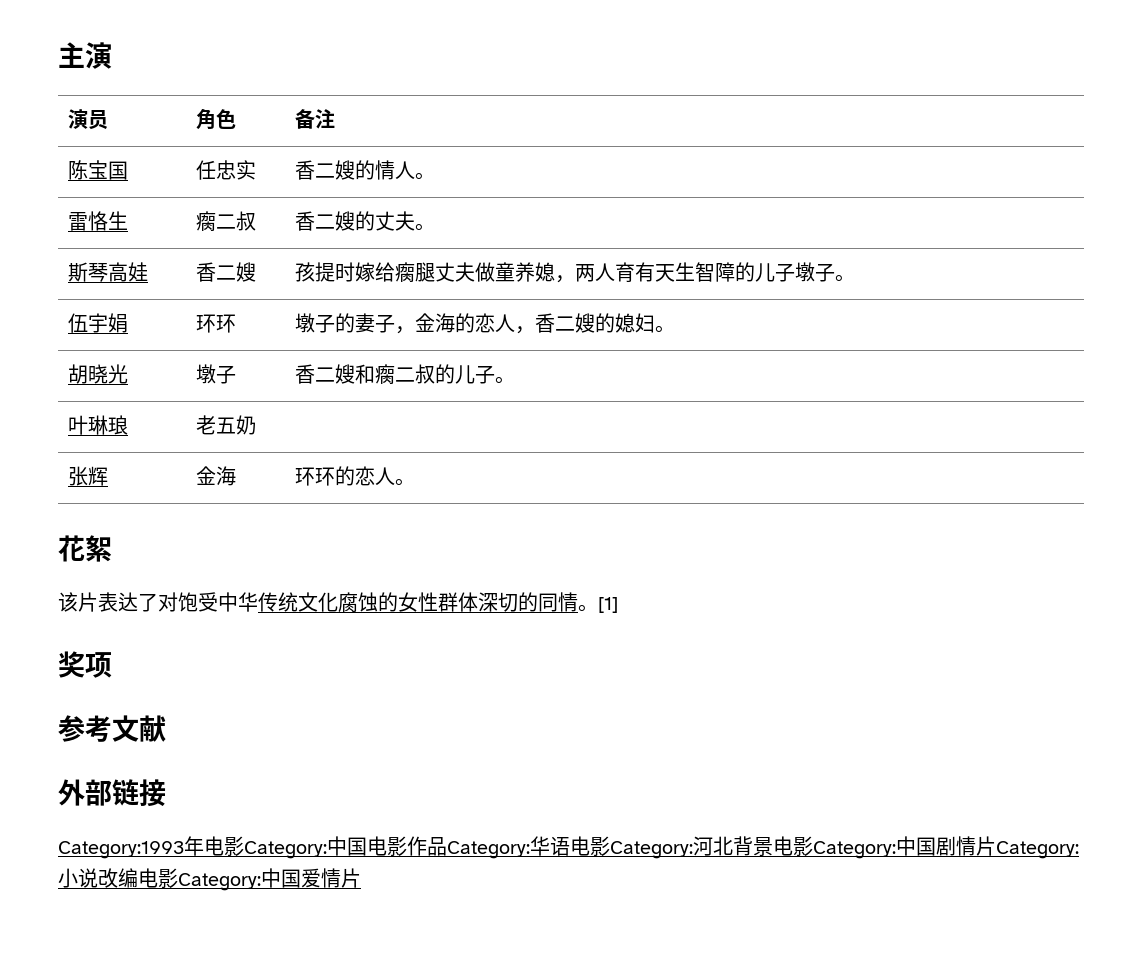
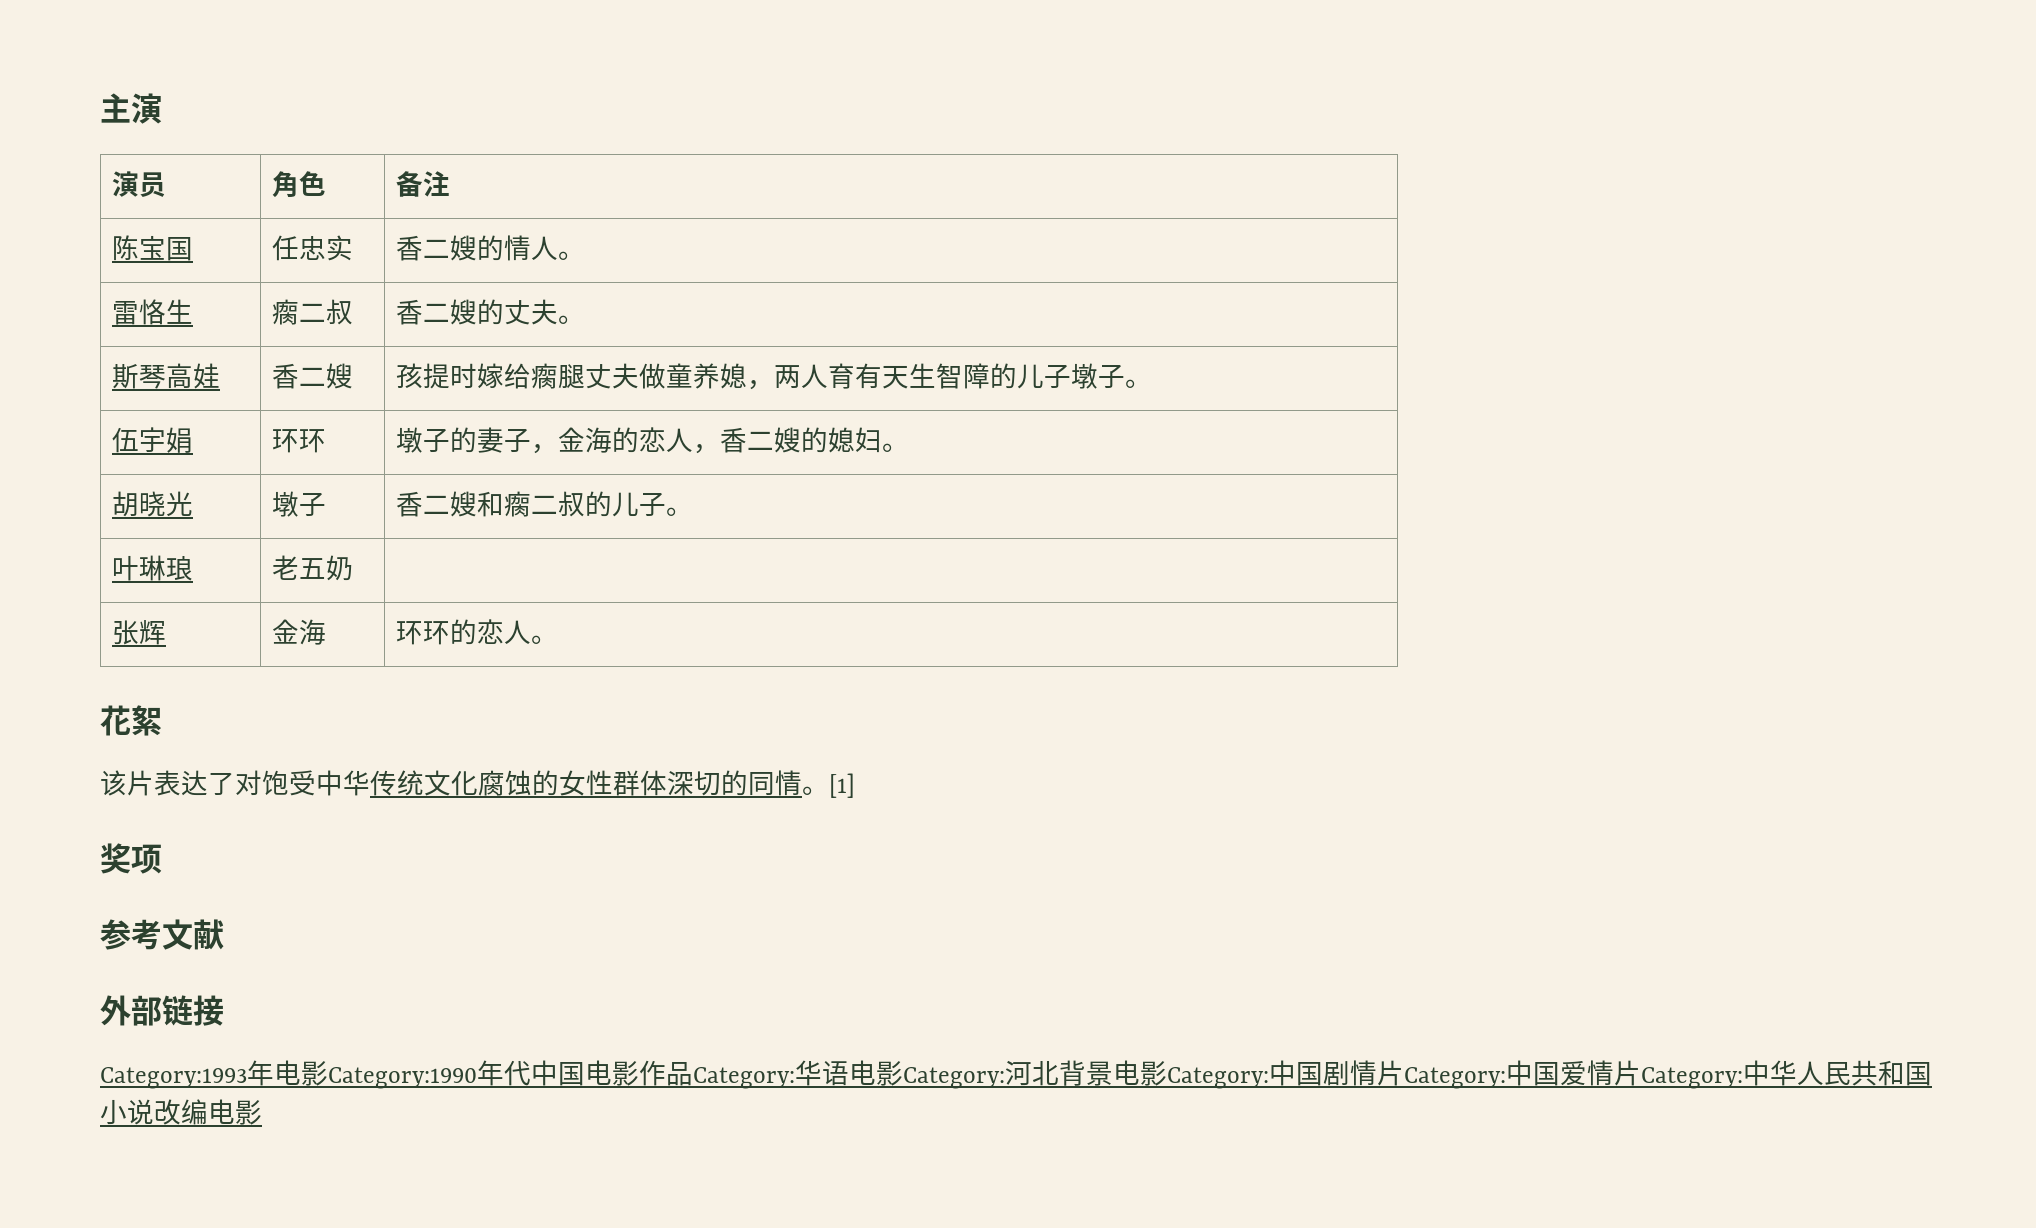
- Category:1993年电影Category:中国电影作品Category:华语电影Category:河北背景电影Category:中国剧情片Category:小说改编电影Category:中国爱情片
+ Category:1993年电影Category:1990年代中国电影作品Category:华语电影Category:河北背景电影Category:中国剧情片Category:中国爱情片Category:中华人民共和国小说改编电影

